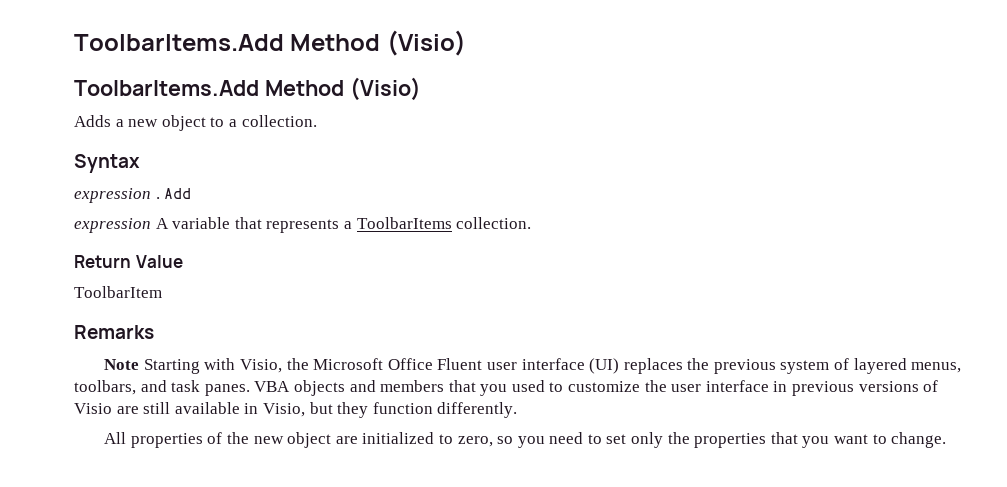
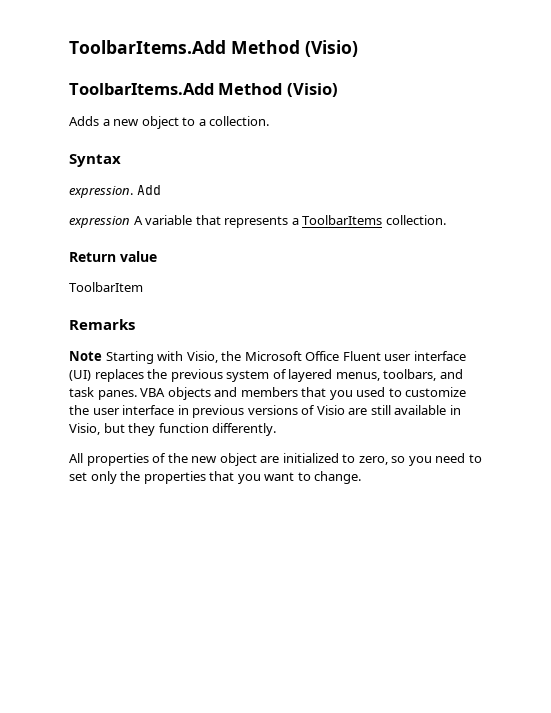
- expression .
+ expression.
- Return Value
+ Return value

